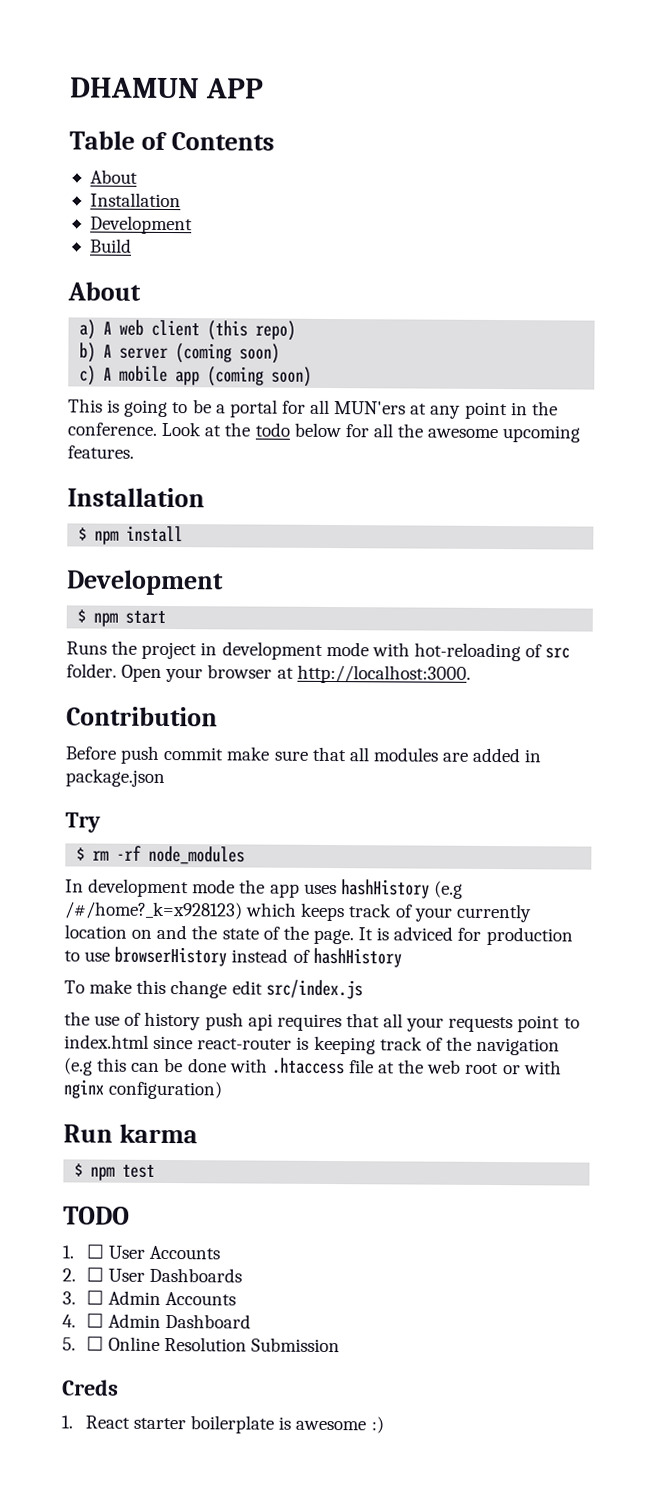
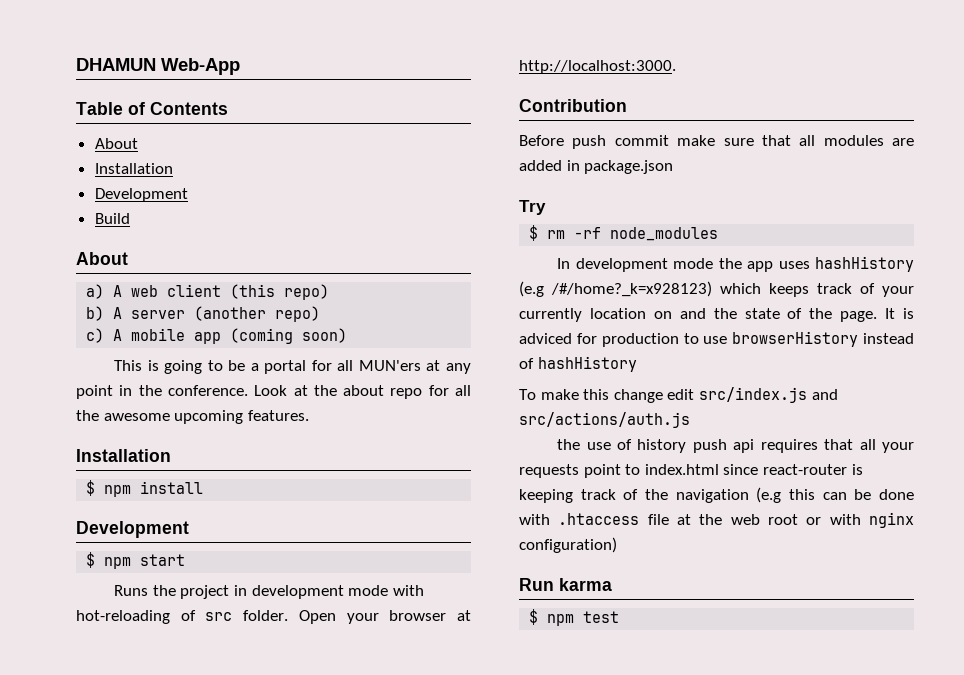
- DHAMUN APP
+ DHAMUN Web-App
- b) A server (coming soon)
+ b) A server (another repo)
- Look at the todo below for all the awesome upcoming features.
+ Look at the about repo for all the awesome upcoming features.
- To make this change edit src/index.js
+ To make this change edit src/index.js and src/actions/auth.js
- TODO
- 1. ☐ User Accounts
- 2. ☐ User Dashboards
- 3. ☐ Admin Accounts
- 4. ☐ Admin Dashboard
- 5. ☐ Online Resolution Submission
- Creds
- 1. React starter boilerplate is awesome :)

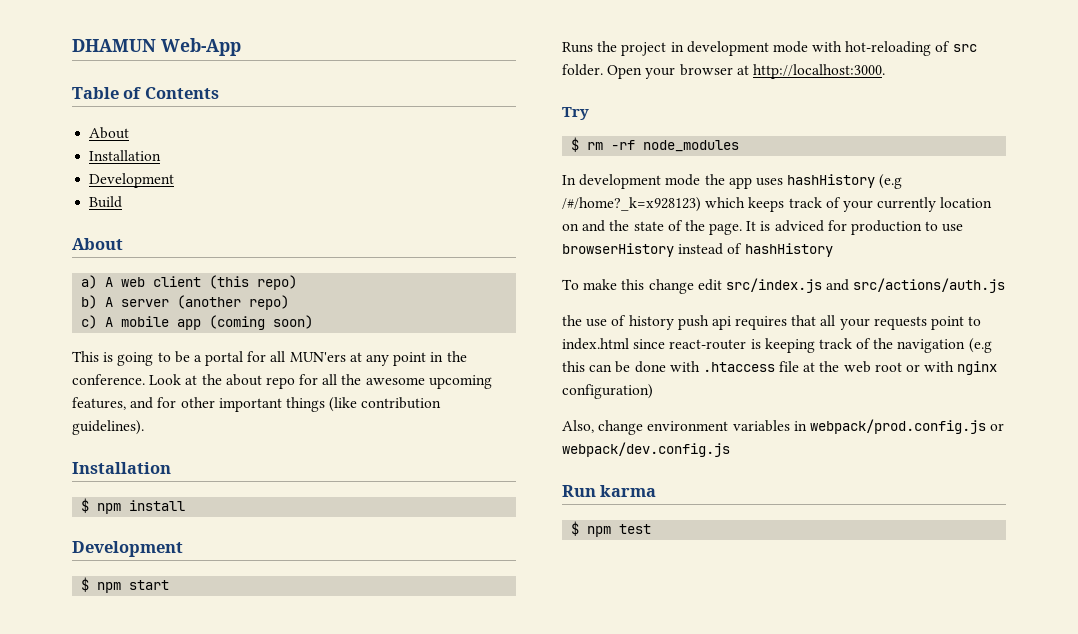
- Look at the about repo for all the awesome upcoming features.
+ Look at the about repo for all the awesome upcoming features, and for other important things (like contribution guidelines).
- Contribution
- Before push commit make sure that all modules are added in package.json
+ Also, change environment variables in webpack/prod.config.js or webpack/dev.config.js

